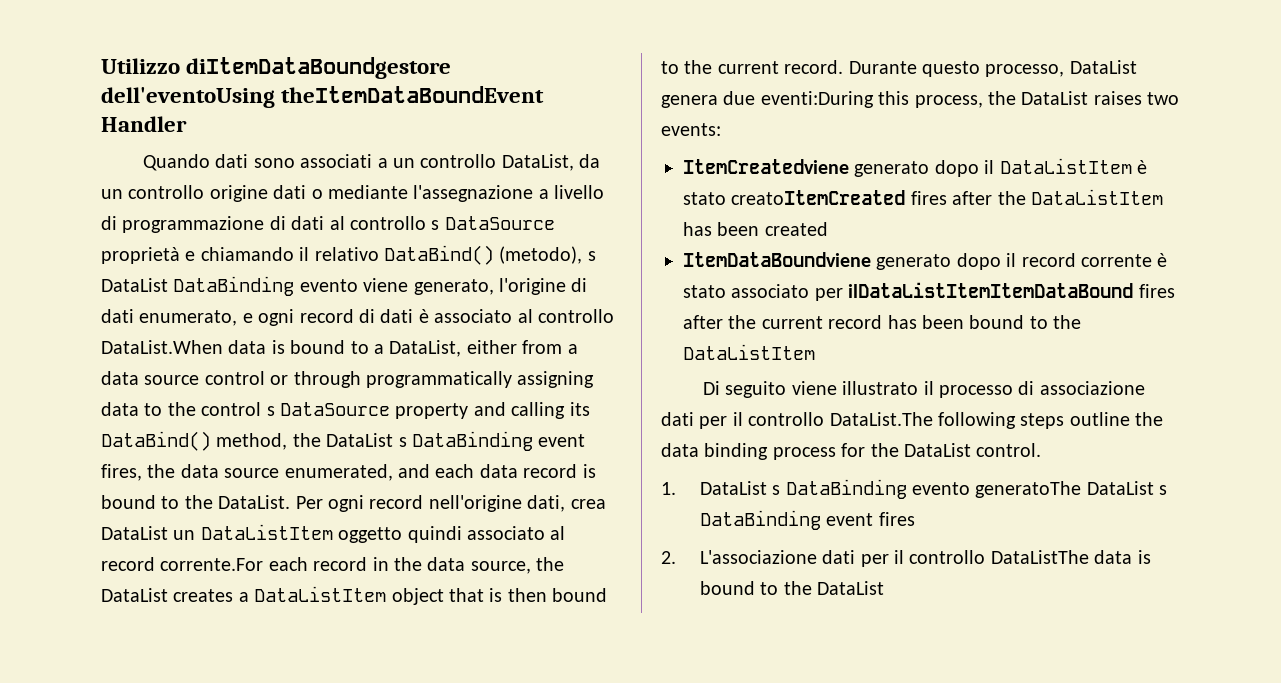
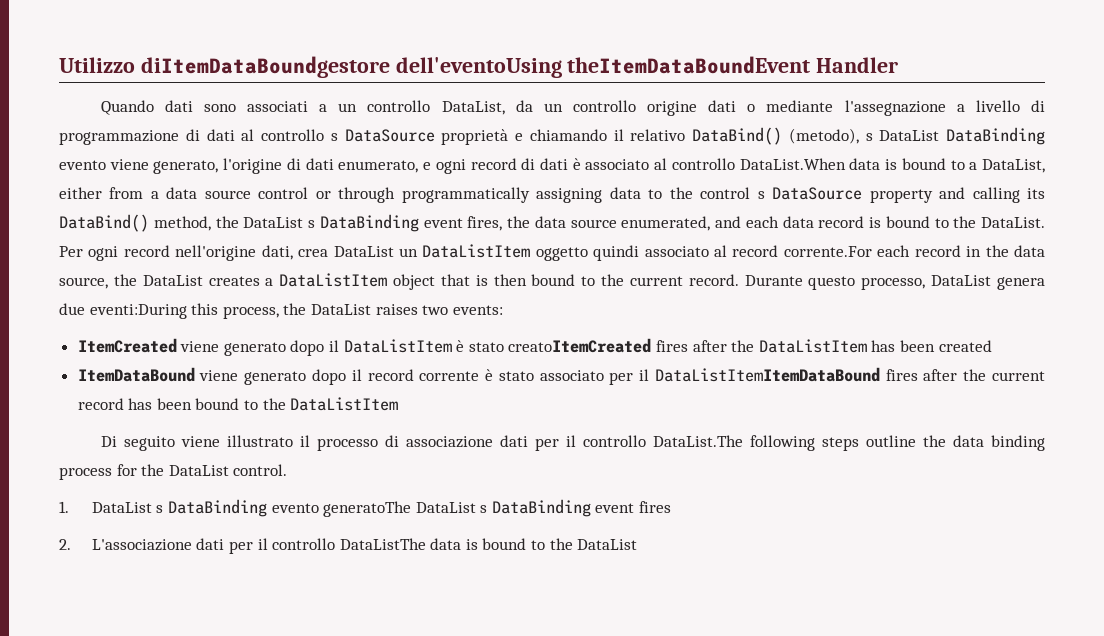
- ItemCreatedviene generato dopo il DataListItem è stato creatoItemCreated fires after the DataListItem has been created
+ ItemCreated viene generato dopo il DataListItem è stato creatoItemCreated fires after the DataListItem has been created
- ItemDataBoundviene generato dopo il record corrente è stato associato per ilDataListItemItemDataBound fires after the current record has been bound to the DataListItem
+ ItemDataBound viene generato dopo il record corrente è stato associato per il DataListItemItemDataBound fires after the current record has been bound to the DataListItem

